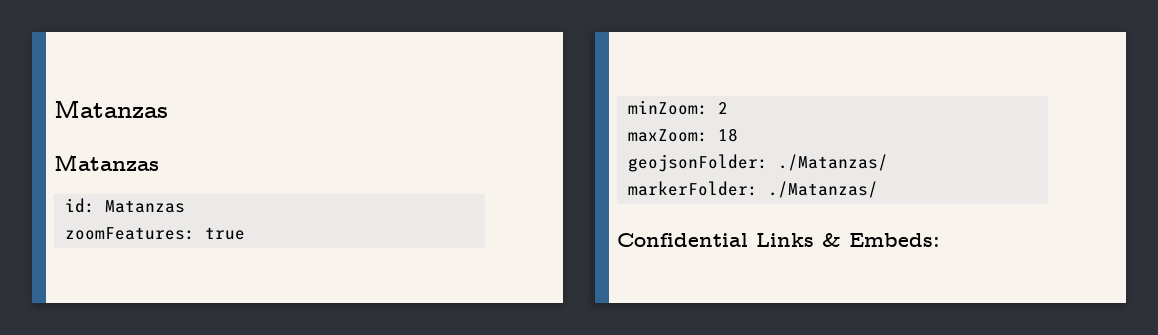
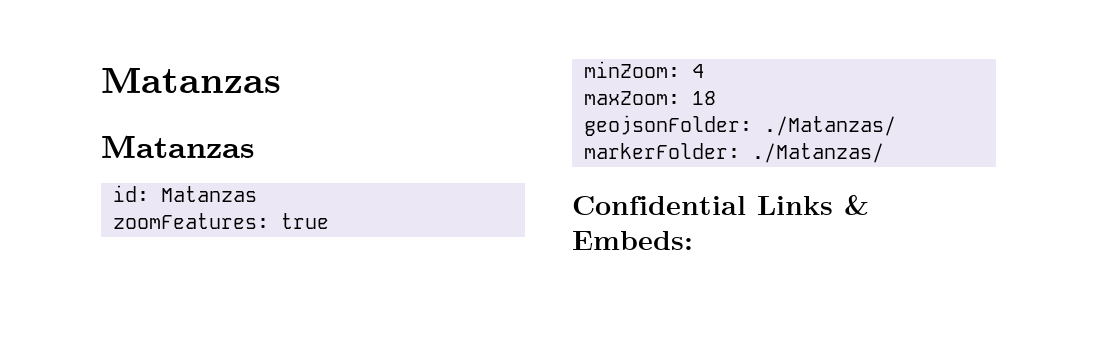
- minZoom: 2
+ minZoom: 4

